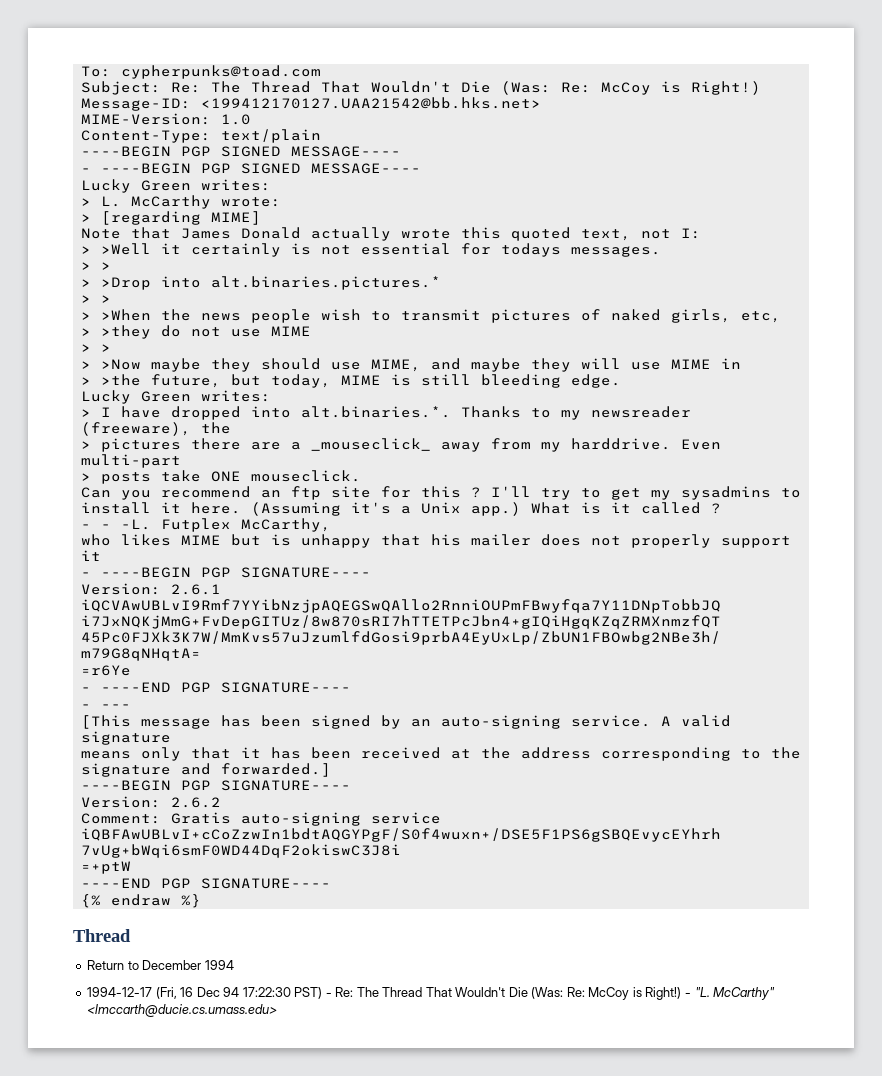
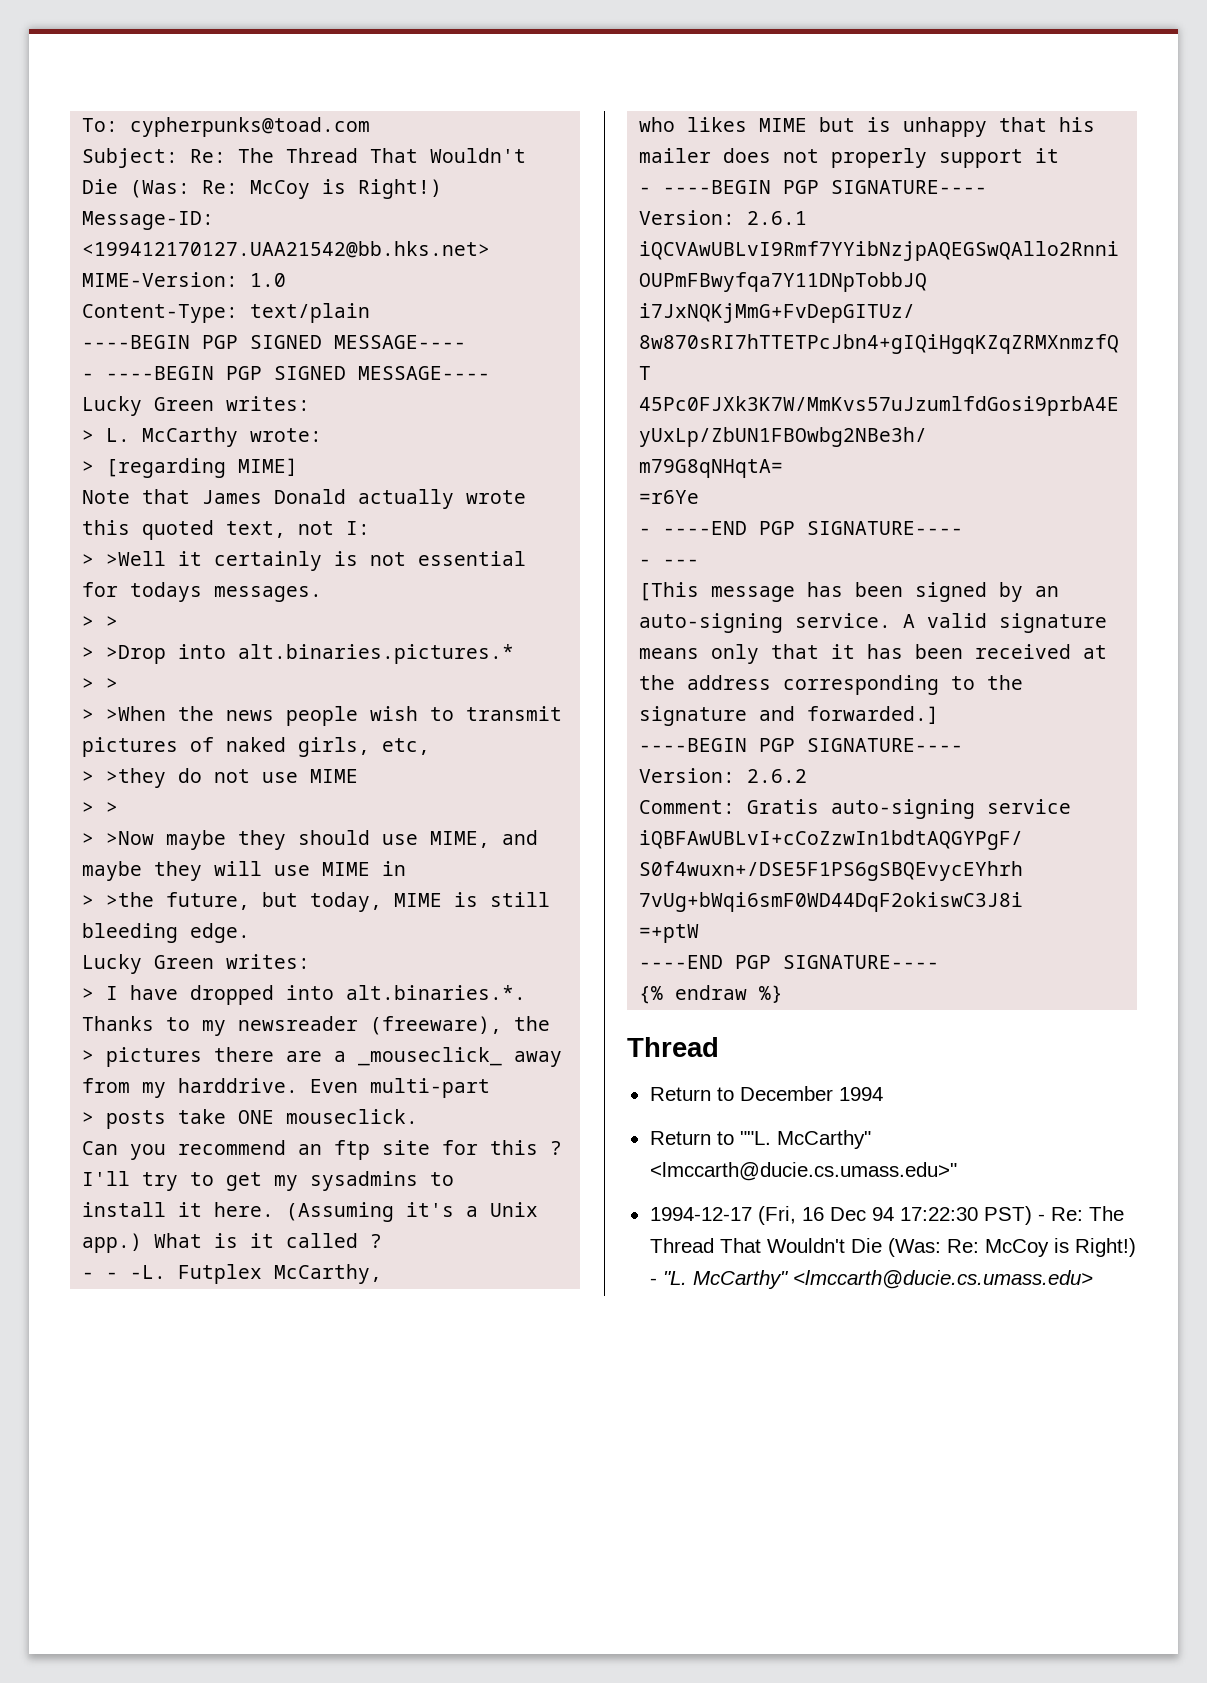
+ Return to ""L. McCarthy" <lmccarth@ducie.cs.umass.edu>"

